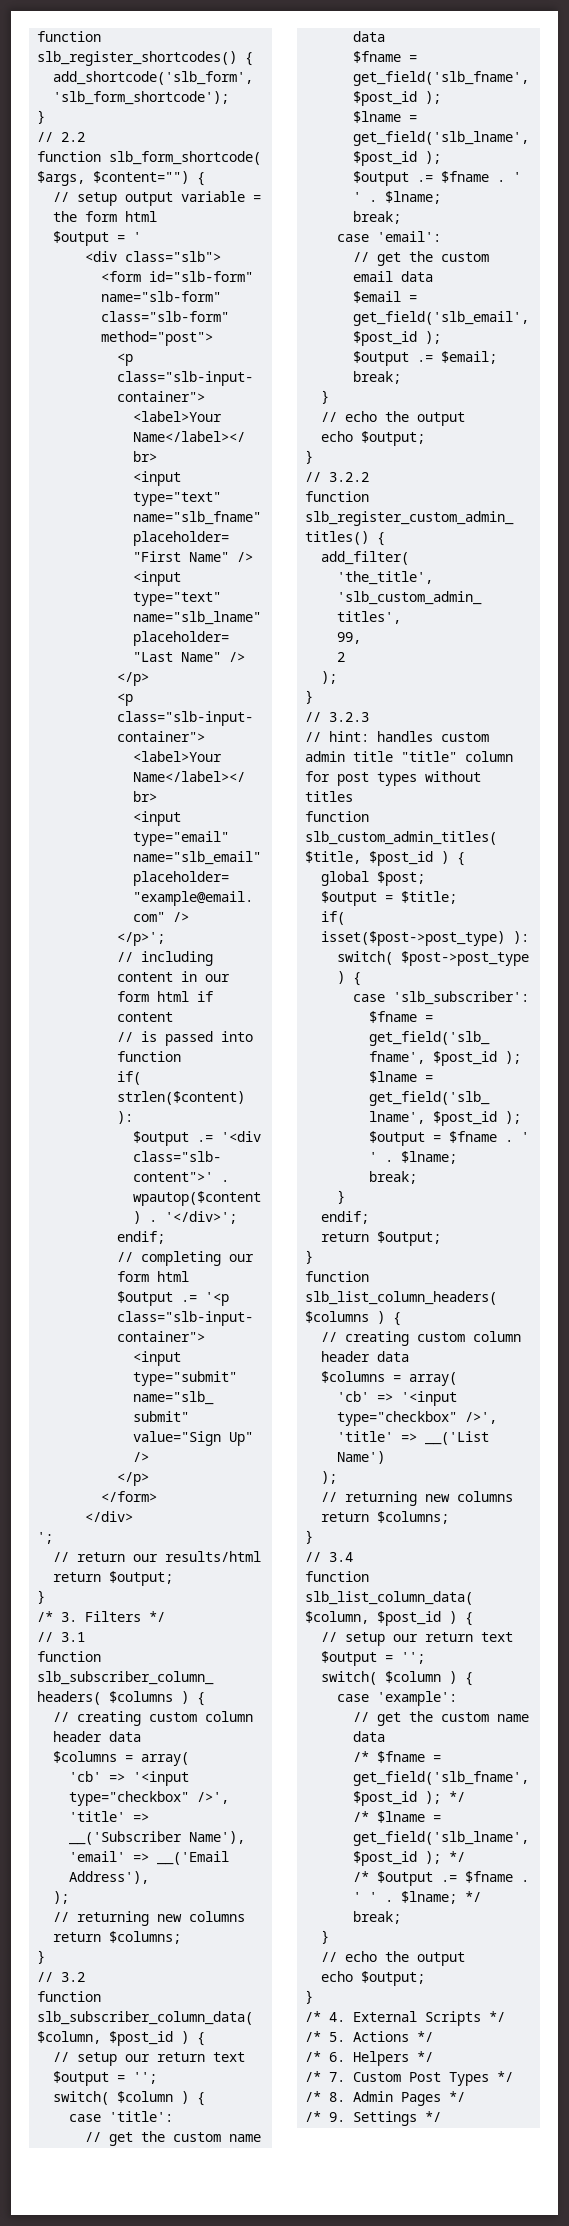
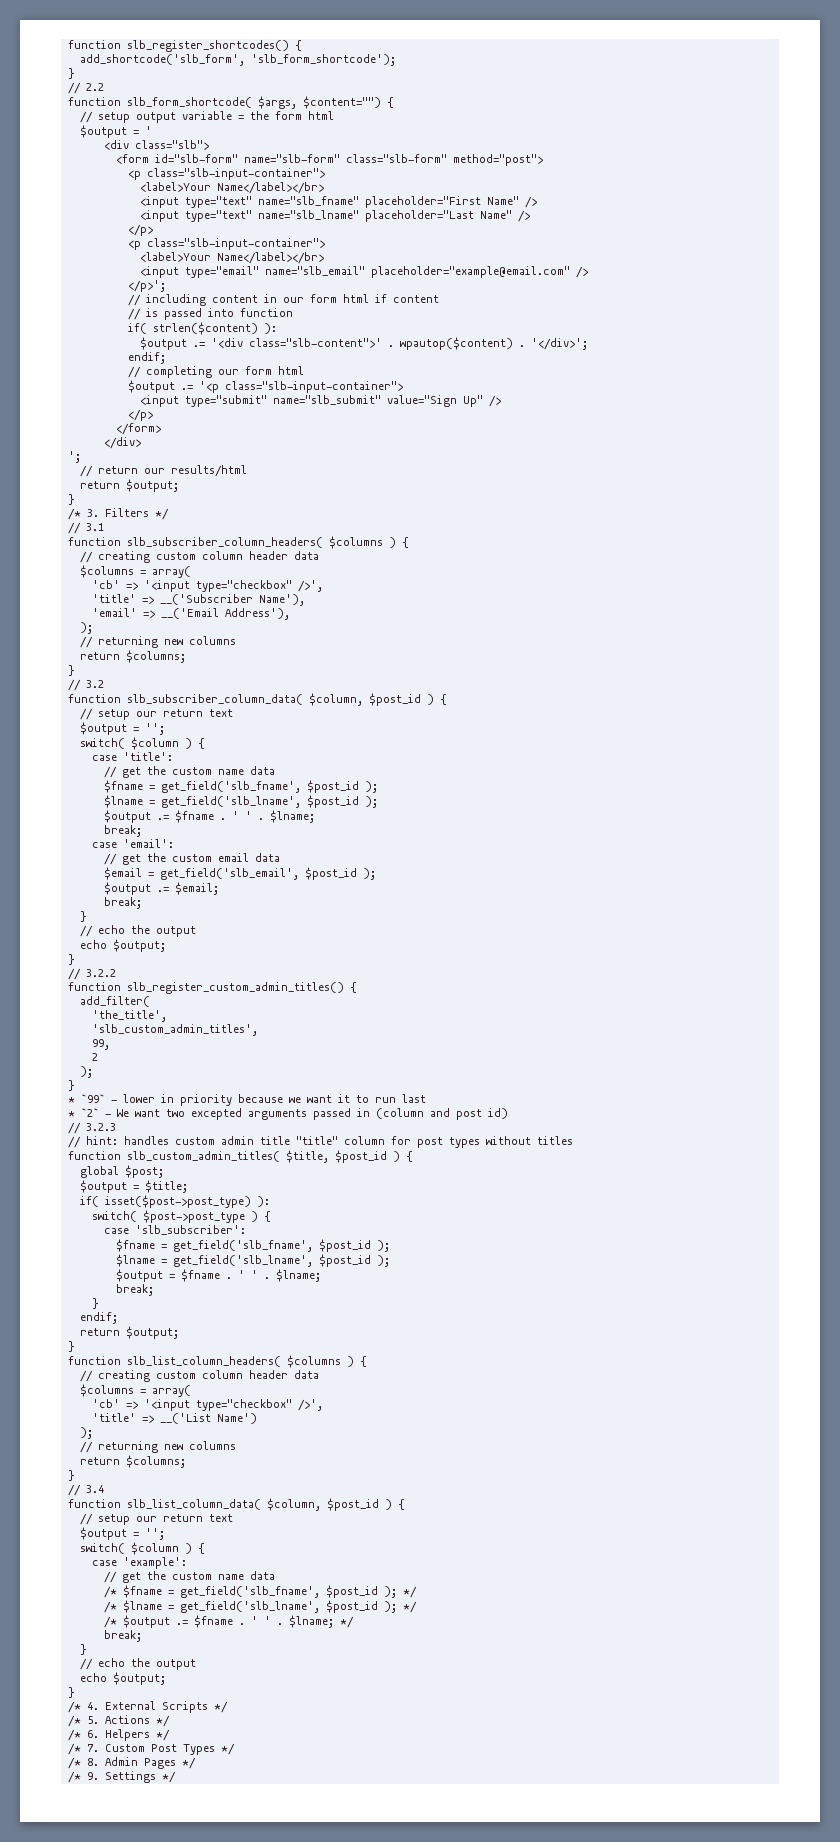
+ * `99` - lower in priority because we want it to run last
+ * `2` - We want two excepted arguments passed in (column and post id)

